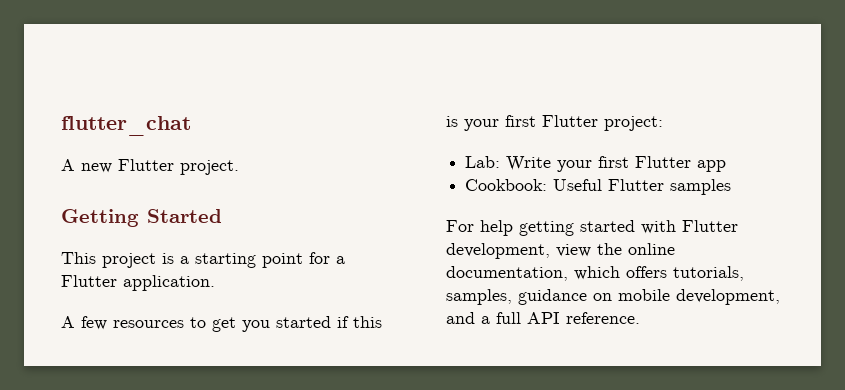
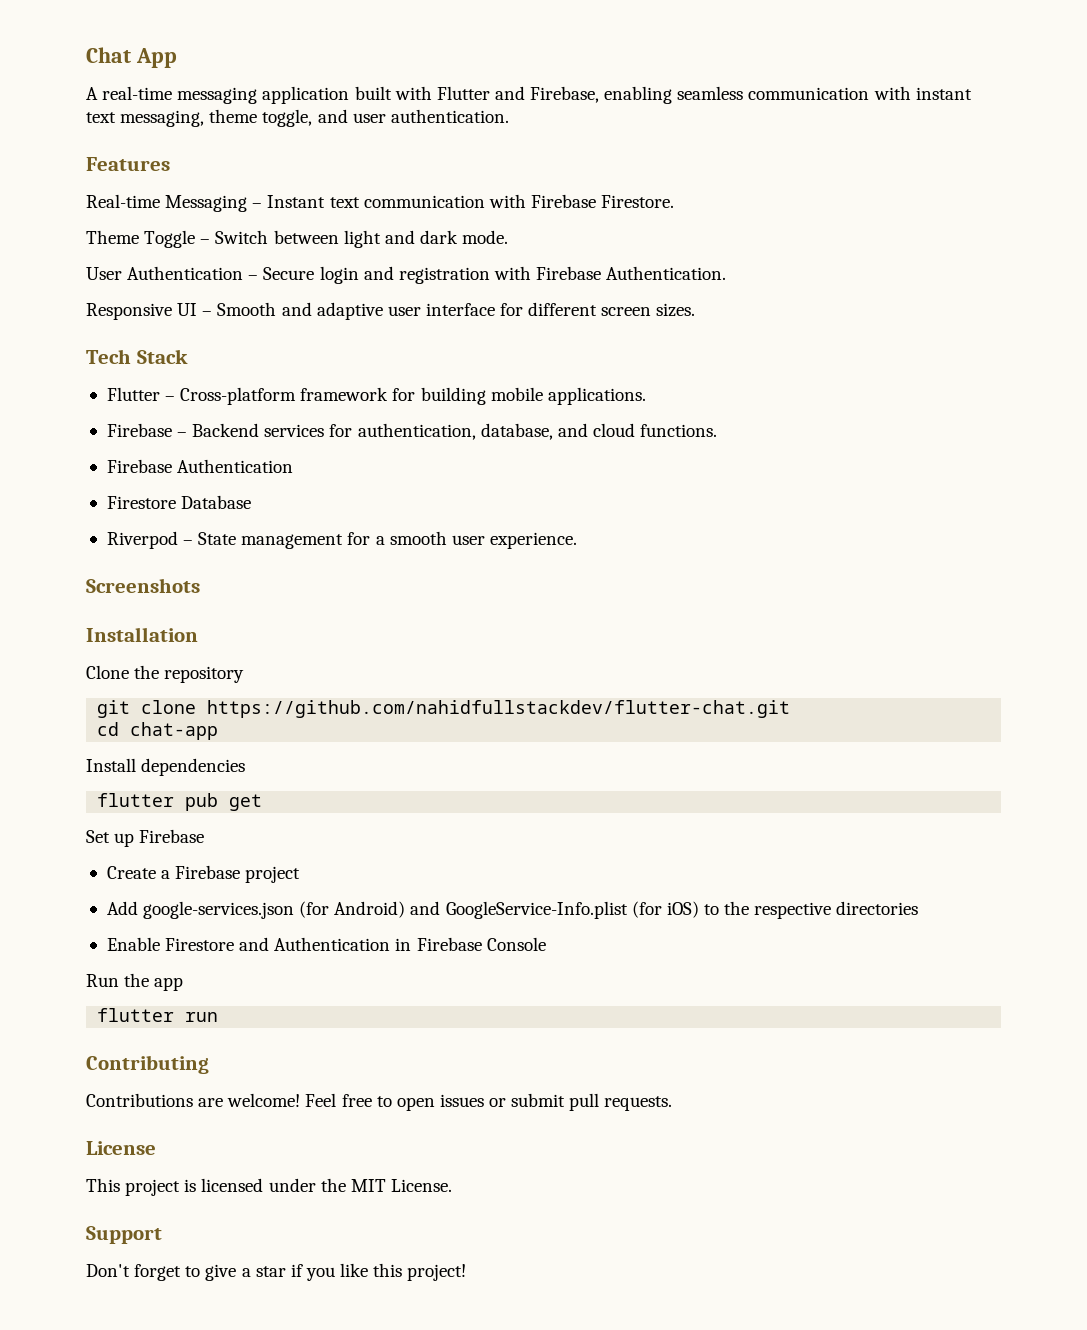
- flutter_chat
- A new Flutter project.
- Getting Started
- This project is a starting point for a Flutter application.
- A few resources to get you started if this is your first Flutter project:
- Lab: Write your first Flutter app
- Cookbook: Useful Flutter samples
- For help getting started with Flutter development, view the online documentation, which offers tutorials, samples, guidance on mobile development, and a full API reference.
+ Chat App
+ A real-time messaging application built with Flutter and Firebase, enabling seamless communication with instant text messaging, theme toggle, and user authentication.
+ Features
+ Real-time Messaging – Instant text communication with Firebase Firestore.
+ Theme Toggle – Switch between light and dark mode.
+ User Authentication – Secure login and registration with Firebase Authentication.
+ Responsive UI – Smooth and adaptive user interface for different screen sizes.
+ Tech Stack
+ Flutter – Cross-platform framework for building mobile applications.
+ Firebase – Backend services for authentication, database, and cloud functions.
+ Firebase Authentication
+ Firestore Database
+ Riverpod – State management for a smooth user experience.
+ Screenshots
+ Installation
+ Clone the repository
+ git clone https://github.com/nahidfullstackdev/flutter-chat.git
+ cd chat-app
+ Install dependencies
+ flutter pub get
+ Set up Firebase
+ Create a Firebase project
+ Add google-services.json (for Android) and GoogleService-Info.plist (for iOS) to the respective directories
+ Enable Firestore and Authentication in Firebase Console
+ Run the app
+ flutter run
+ Contributing
+ Contributions are welcome! Feel free to open issues or submit pull requests.
+ License
+ This project is licensed under the MIT License.
+ Support
+ Don't forget to give a star if you like this project!

